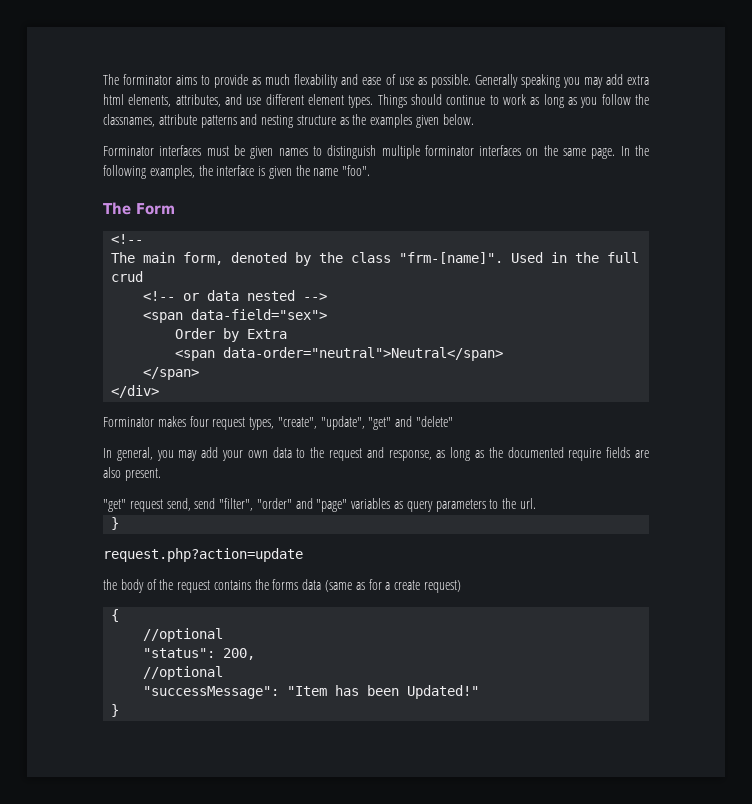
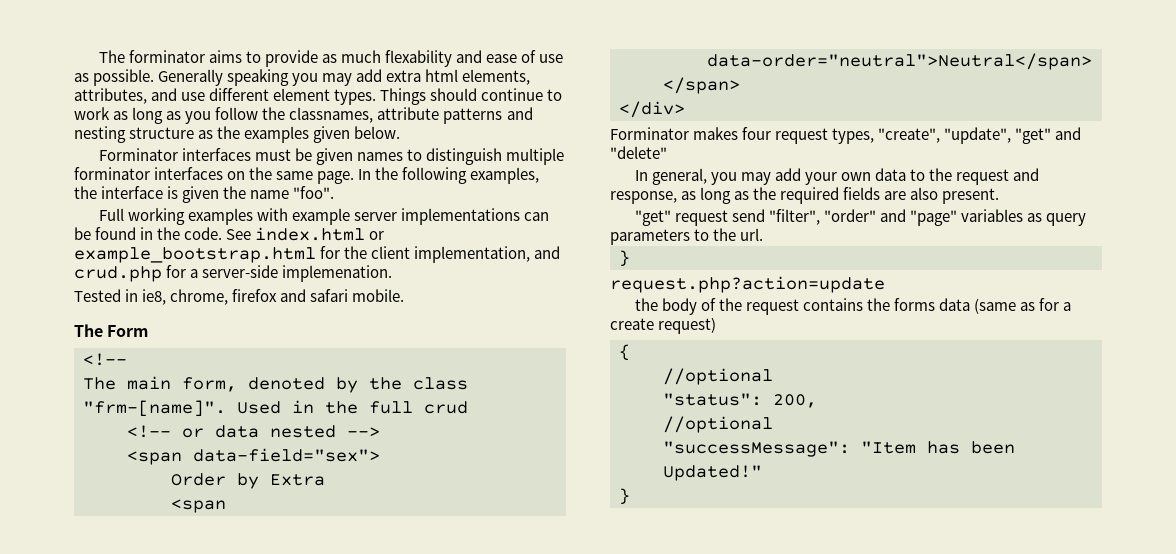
+ Full working examples with example server implementations can be found in the code. See index.html or example_bootstrap.html for the client implementation, and crud.php for a server-side implemenation.
+ Tested in ie8, chrome, firefox and safari mobile.
- In general, you may add your own data to the request and response, as long as the documented require fields are also present.
+ In general, you may add your own data to the request and response, as long as the required fields are also present.
- "get" request send, send "filter", "order" and "page" variables as query parameters to the url.
+ "get" request send "filter", "order" and "page" variables as query parameters to the url.

